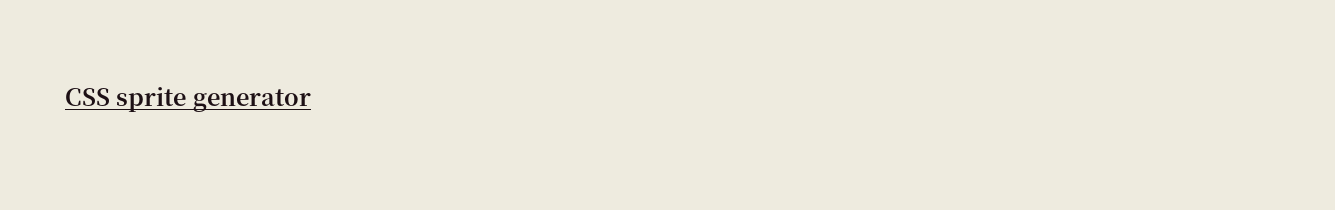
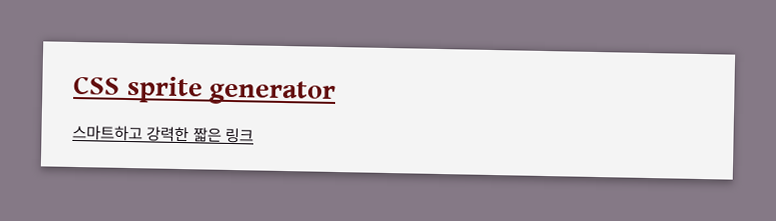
+ 스마트하고 강력한 짧은 링크

